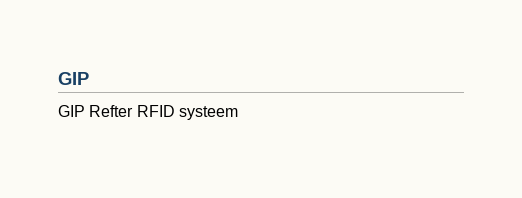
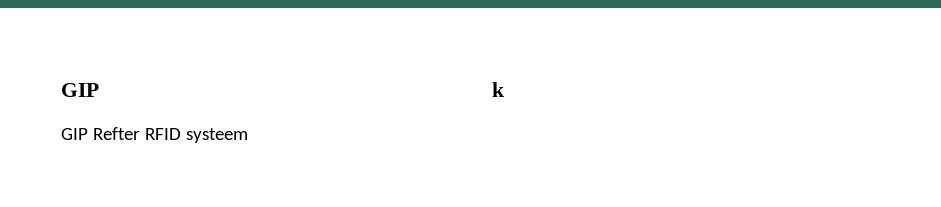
+ k

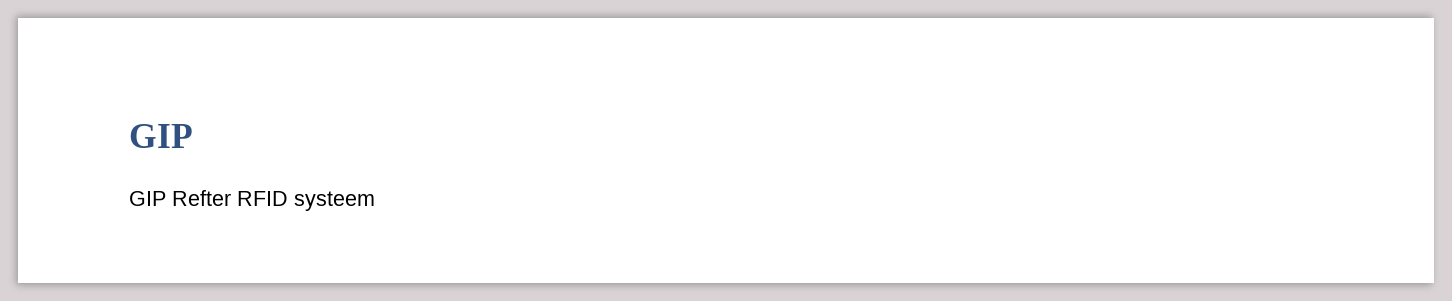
- k

